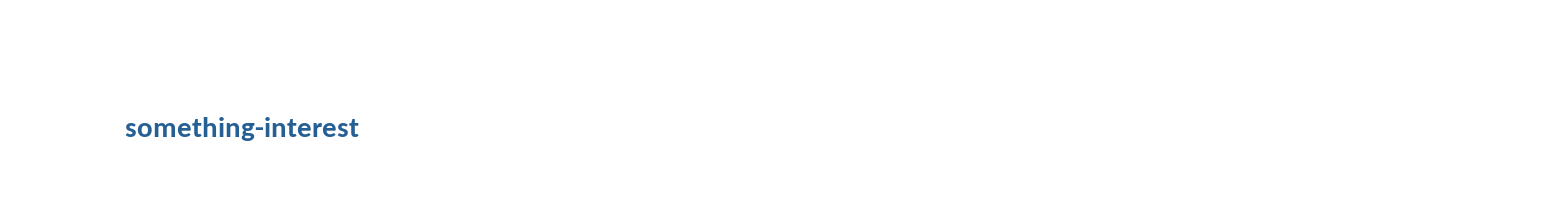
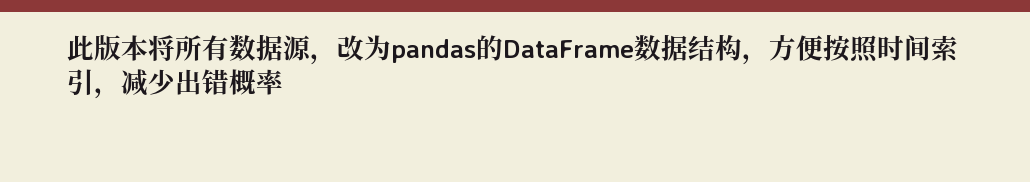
- something-interest
+ 此版本将所有数据源，改为pandas的DataFrame数据结构，方便按照时间索引，减少出错概率

